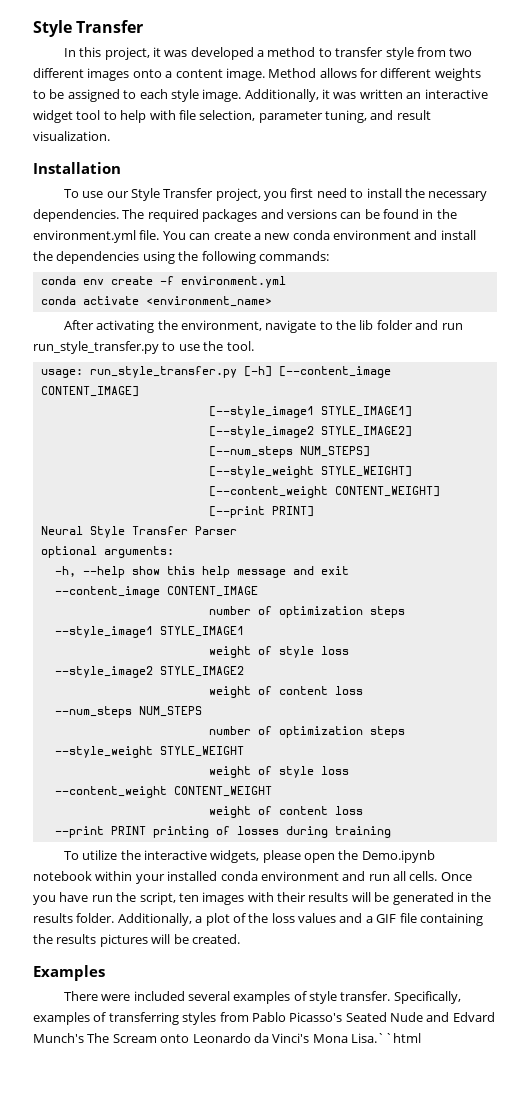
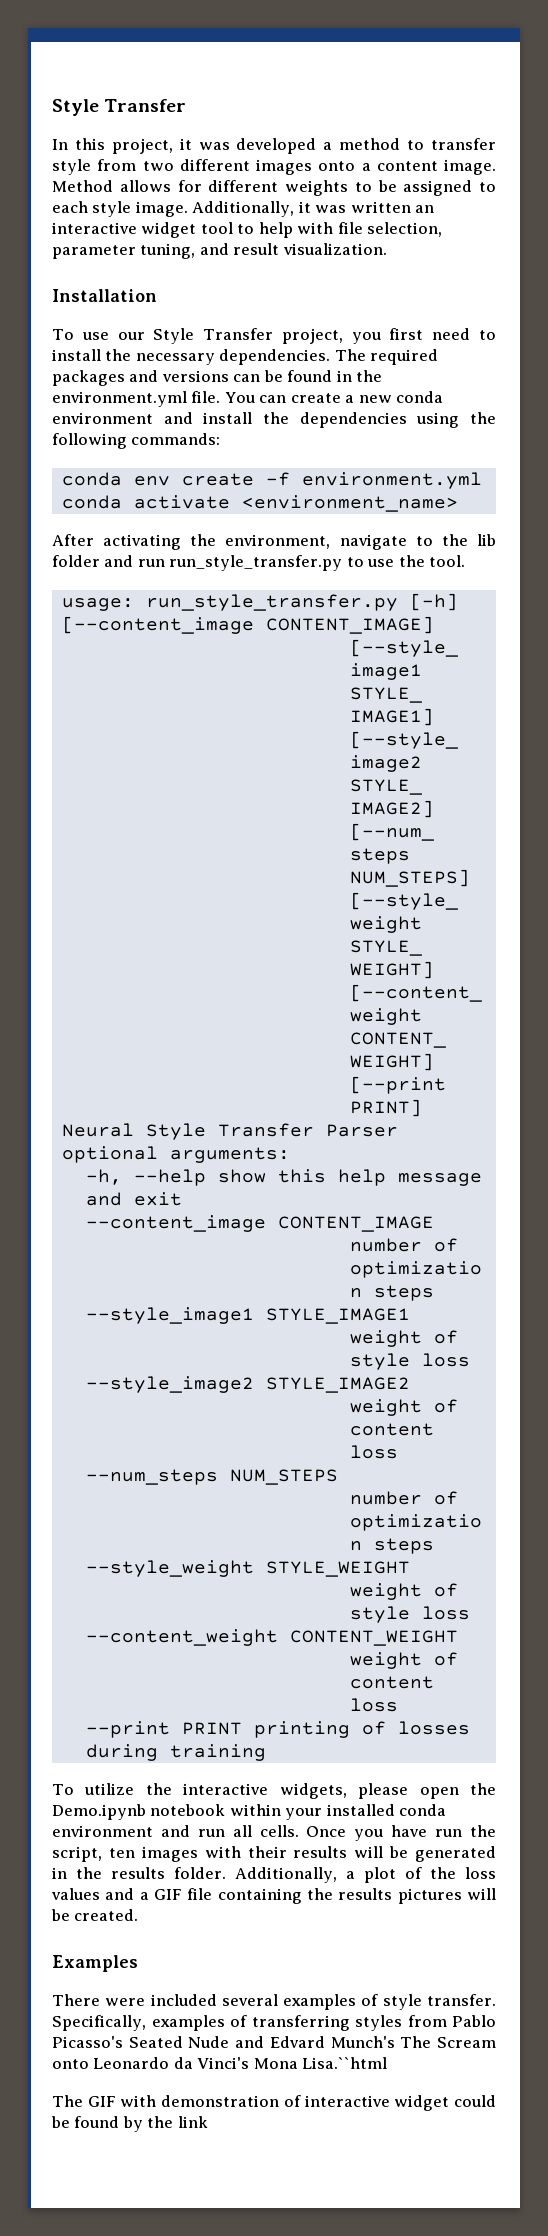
+ The GIF with demonstration of interactive widget could be found by the link

